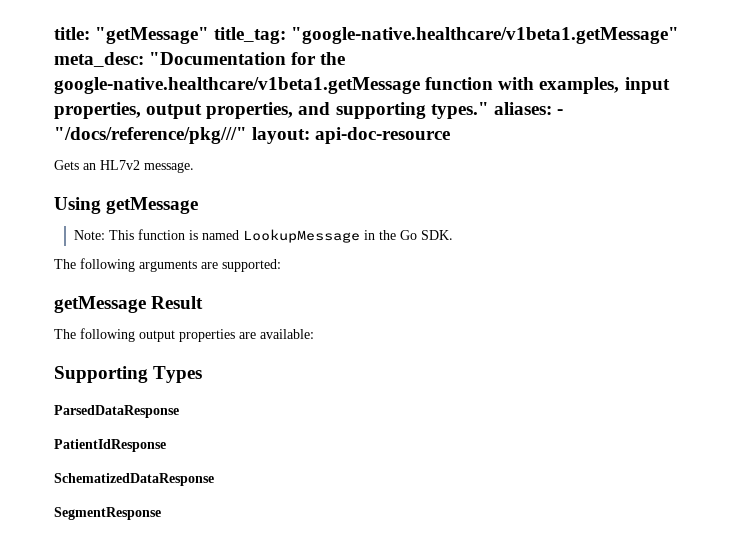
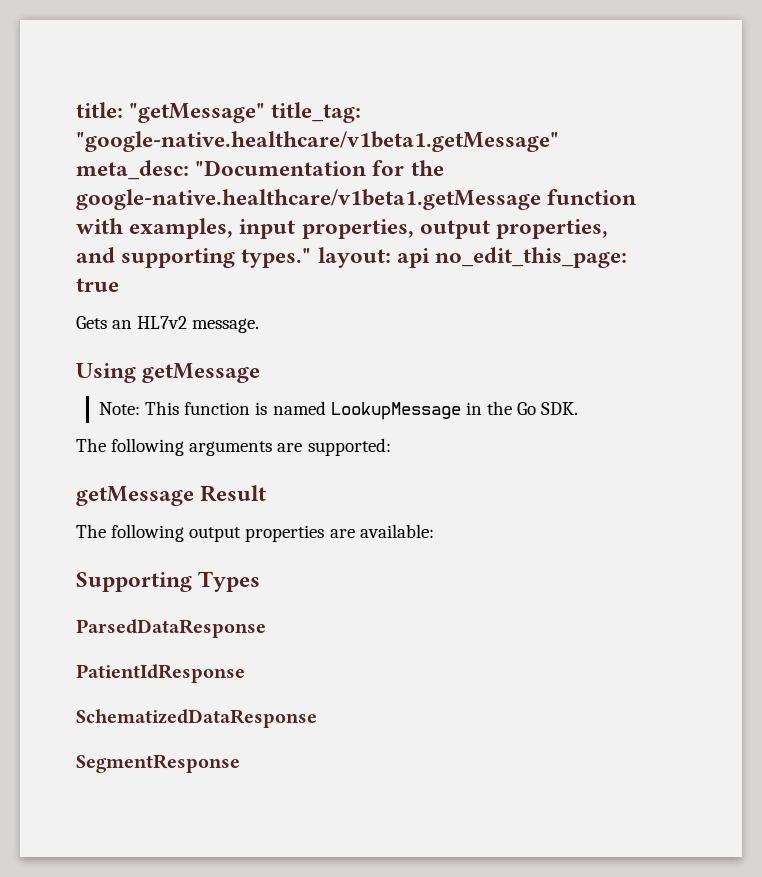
- title: "getMessage" title_tag: "google-native.healthcare/v1beta1.getMessage" meta_desc: "Documentation for the google-native.healthcare/v1beta1.getMessage function with examples, input properties, output properties, and supporting types." aliases: - "/docs/reference/pkg///" layout: api-doc-resource
+ title: "getMessage" title_tag: "google-native.healthcare/v1beta1.getMessage" meta_desc: "Documentation for the google-native.healthcare/v1beta1.getMessage function with examples, input properties, output properties, and supporting types." layout: api no_edit_this_page: true

